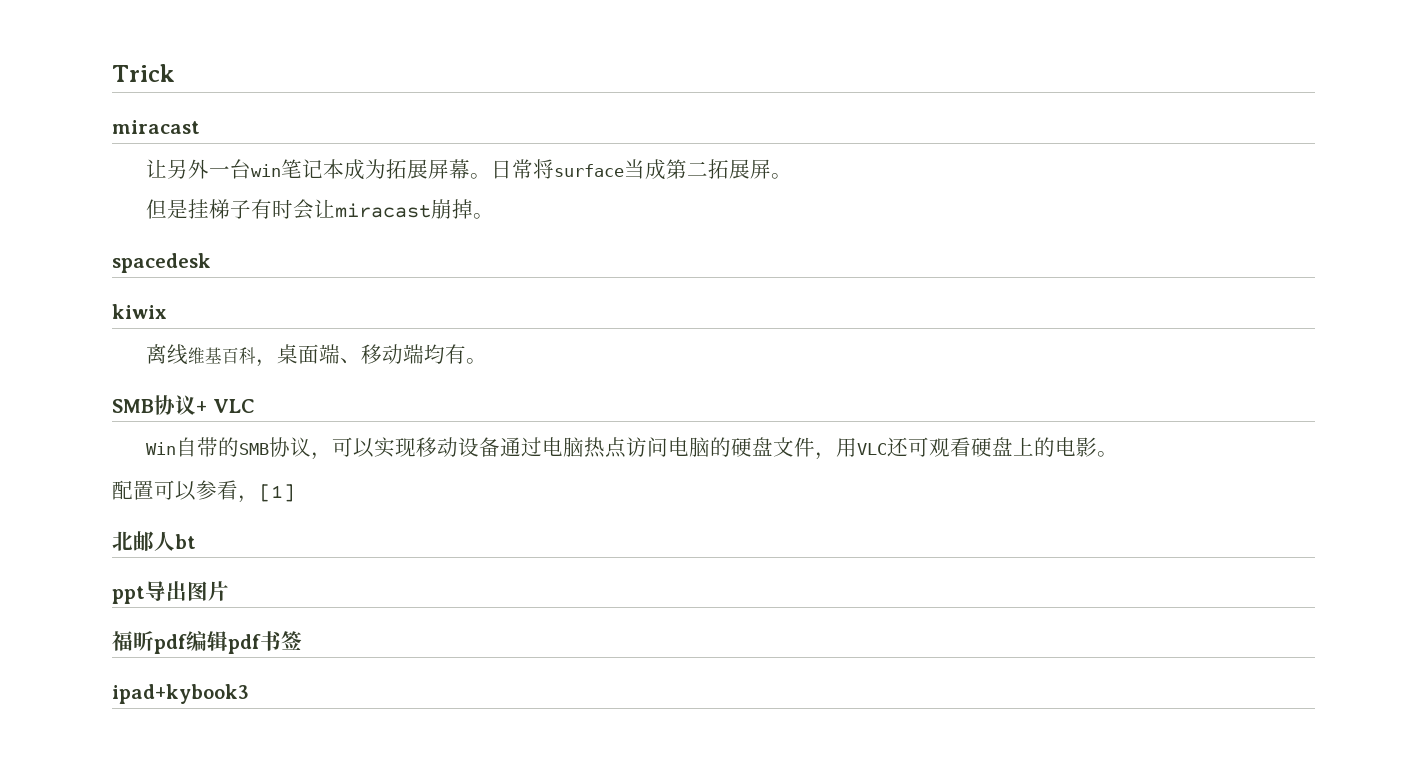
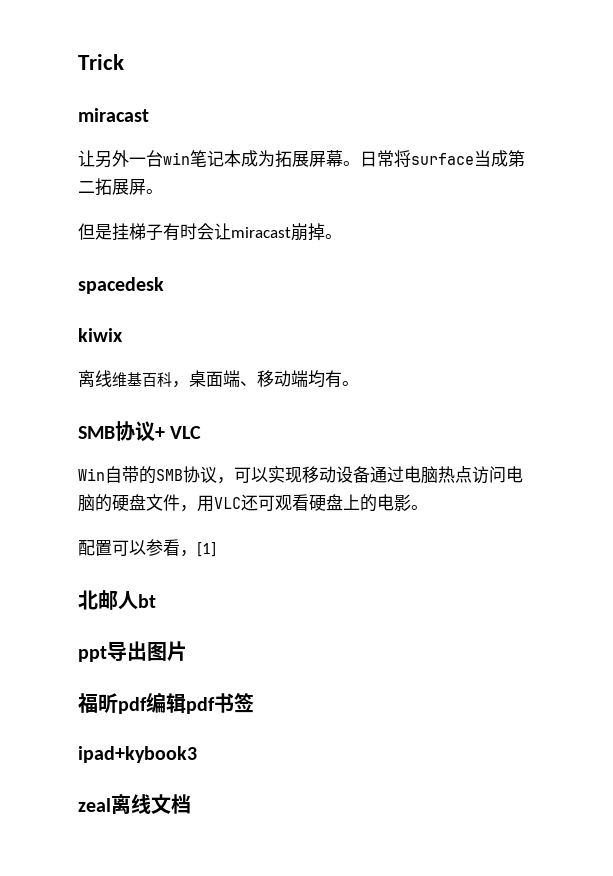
+ zeal离线文档

